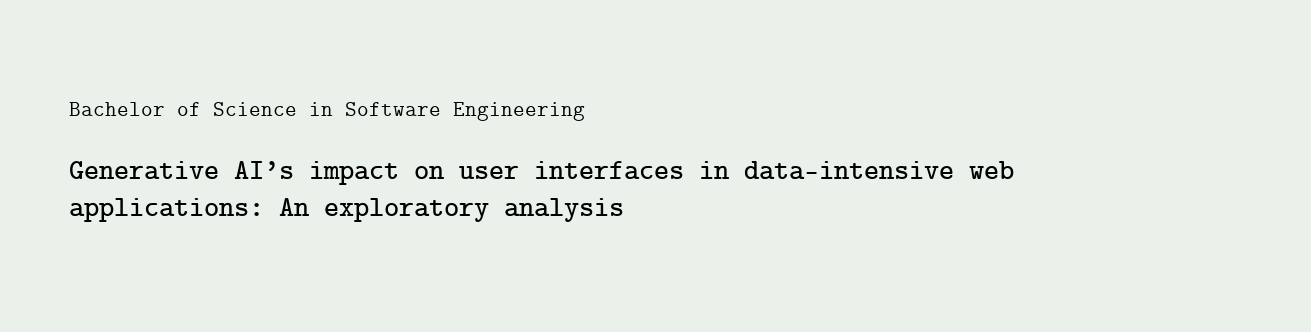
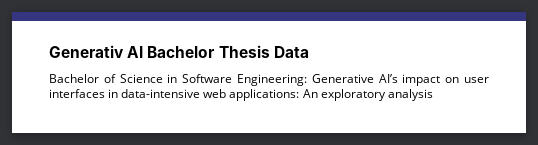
+ Generativ AI Bachelor Thesis Data
- Bachelor of Science in Software Engineering
- Generative AI’s impact on user interfaces in data-intensive web applications: An exploratory analysis
+ Bachelor of Science in Software Engineering: Generative AI’s impact on user interfaces in data-intensive web applications: An exploratory analysis

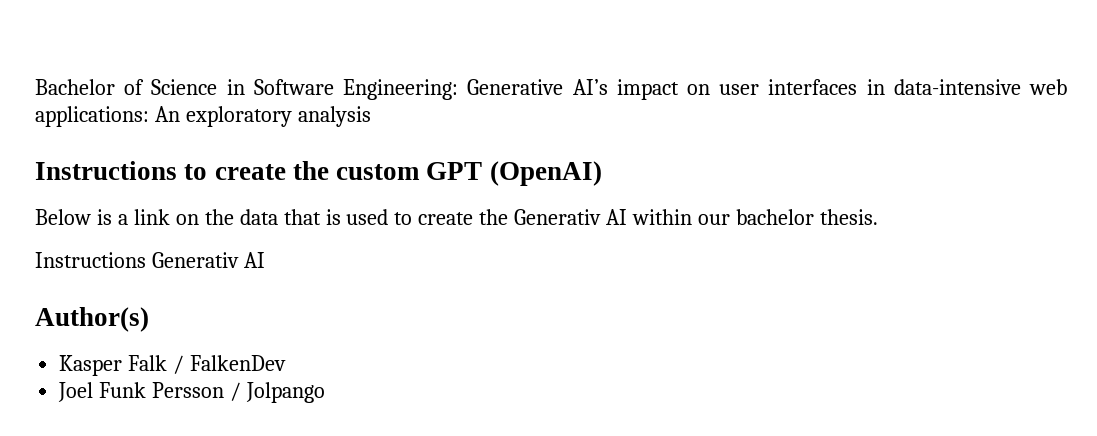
- Generativ AI Bachelor Thesis Data
+ Instructions to create the custom GPT (OpenAI)
+ Below is a link on the data that is used to create the Generativ AI within our bachelor thesis.
+ Instructions Generativ AI
+ Author(s)
+ Kasper Falk / FalkenDev
+ Joel Funk Persson / Jolpango

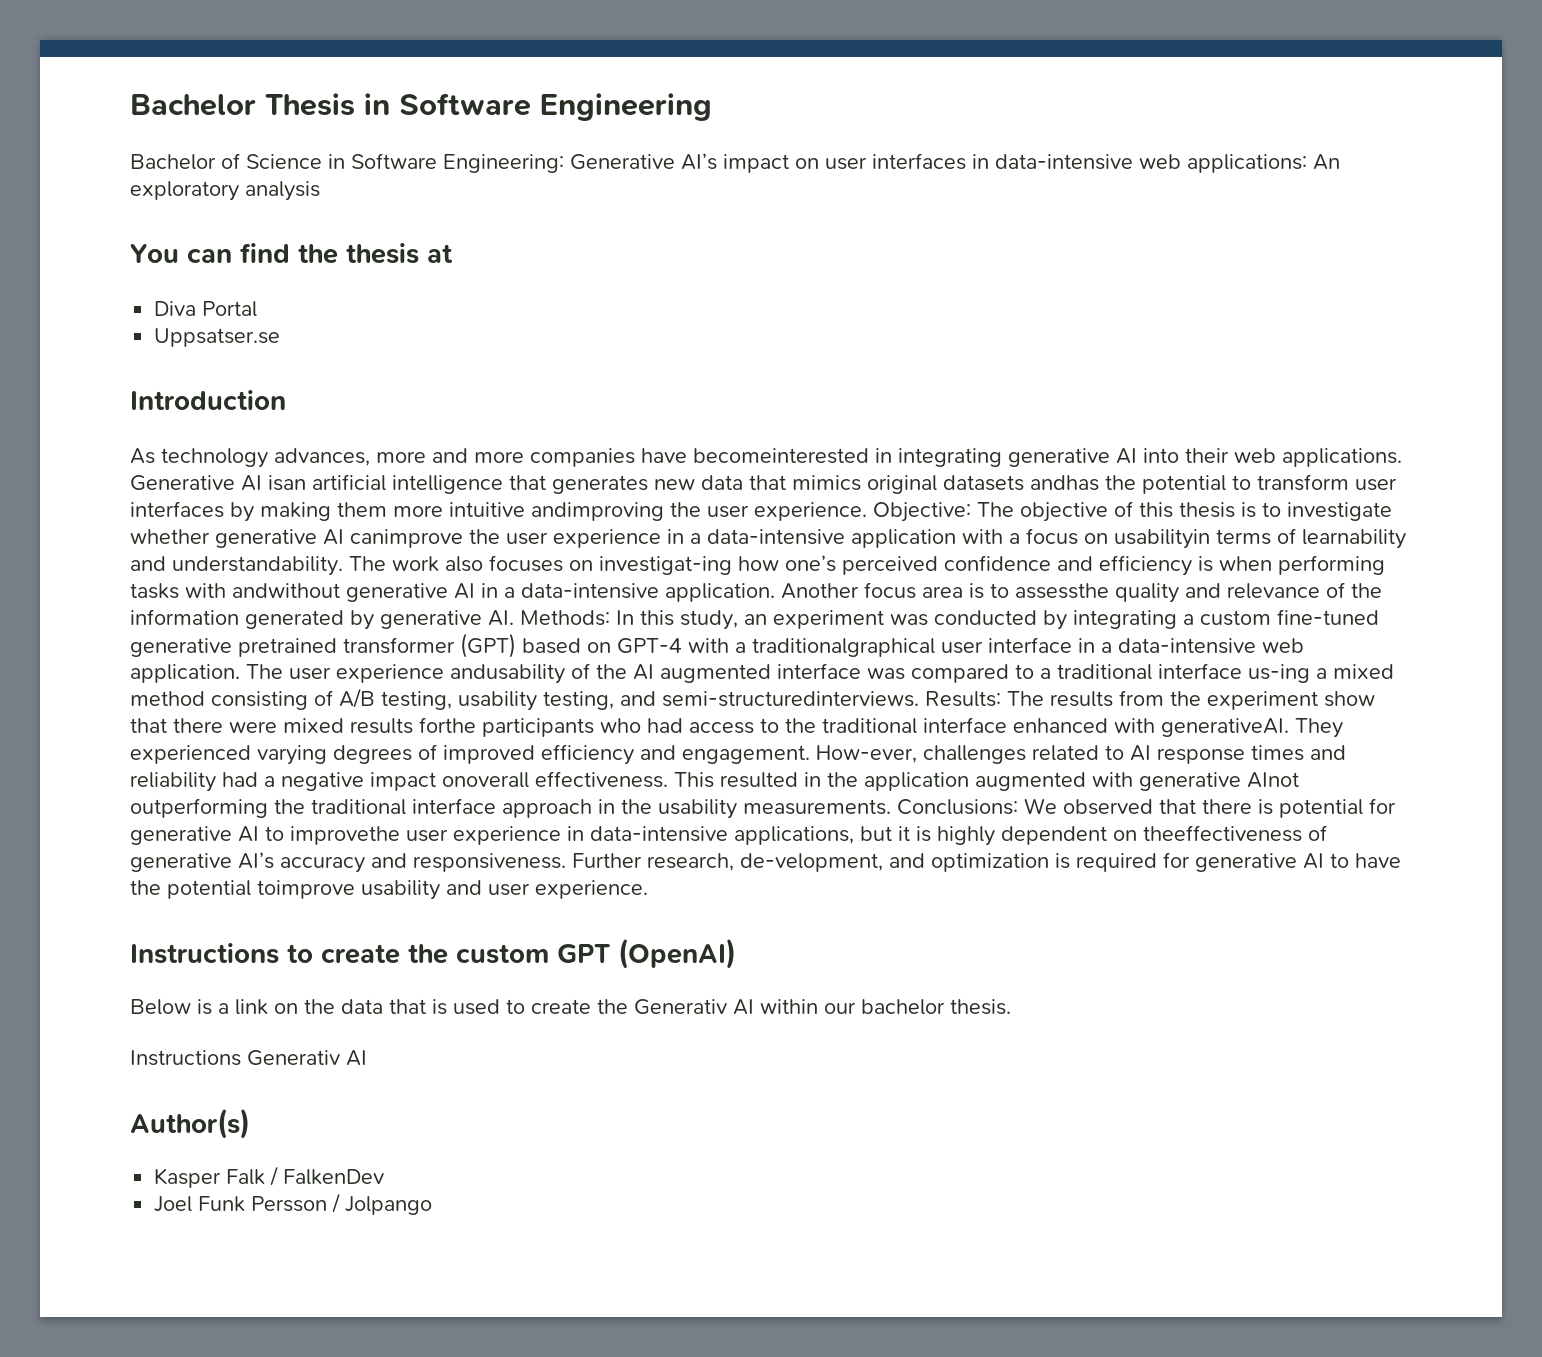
+ Bachelor Thesis in Software Engineering
+ You can find the thesis at
+ Diva Portal
+ Uppsatser.se
+ Introduction
+ As technology advances, more and more companies have becomeinterested in integrating generative AI into their web applications. Generative AI isan artificial intelligence that generates new data that mimics original datasets andhas the potential to transform user interfaces by making them more intuitive andimproving the user experience. Objective: The objective of this thesis is to investigate whether generative AI canimprove the user experience in a data-intensive application with a focus on usabilityin terms of learnability and understandability. The work also focuses on investigat-ing how one’s perceived confidence and efficiency is when performing tasks with andwithout generative AI in a data-intensive application. Another focus area is to assessthe quality and relevance of the information generated by generative AI. Methods: In this study, an experiment was conducted by integrating a custom fine-tuned generative pretrained transformer (GPT) based on GPT-4 with a traditionalgraphical user interface in a data-intensive web application. The user experience andusability of the AI augmented interface was compared to a traditional interface us-ing a mixed method consisting of A/B testing, usability testing, and semi-structuredinterviews. Results: The results from the experiment show that there were mixed results forthe participants who had access to the traditional interface enhanced with generativeAI. They experienced varying degrees of improved efficiency and engagement. How-ever, challenges related to AI response times and reliability had a negative impact onoverall effectiveness. This resulted in the application augmented with generative AInot outperforming the traditional interface approach in the usability measurements. Conclusions: We observed that there is potential for generative AI to improvethe user experience in data-intensive applications, but it is highly dependent on theeffectiveness of generative AI’s accuracy and responsiveness. Further research, de-velopment, and optimization is required for generative AI to have the potential toimprove usability and user experience.

